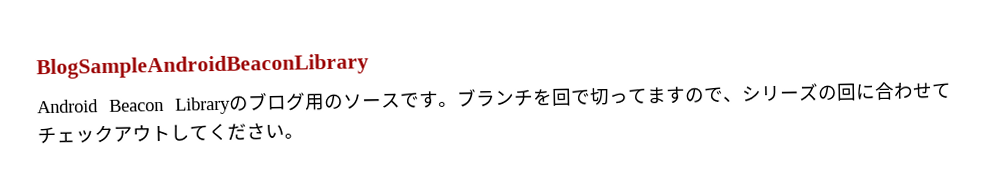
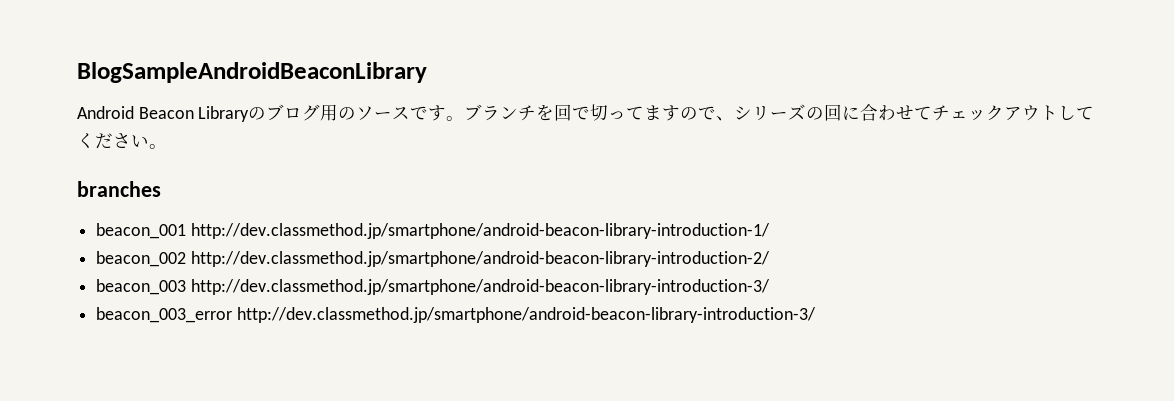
+ branches
+ beacon_001 http://dev.classmethod.jp/smartphone/android-beacon-library-introduction-1/
+ beacon_002 http://dev.classmethod.jp/smartphone/android-beacon-library-introduction-2/
+ beacon_003 http://dev.classmethod.jp/smartphone/android-beacon-library-introduction-3/
+ beacon_003_error http://dev.classmethod.jp/smartphone/android-beacon-library-introduction-3/

